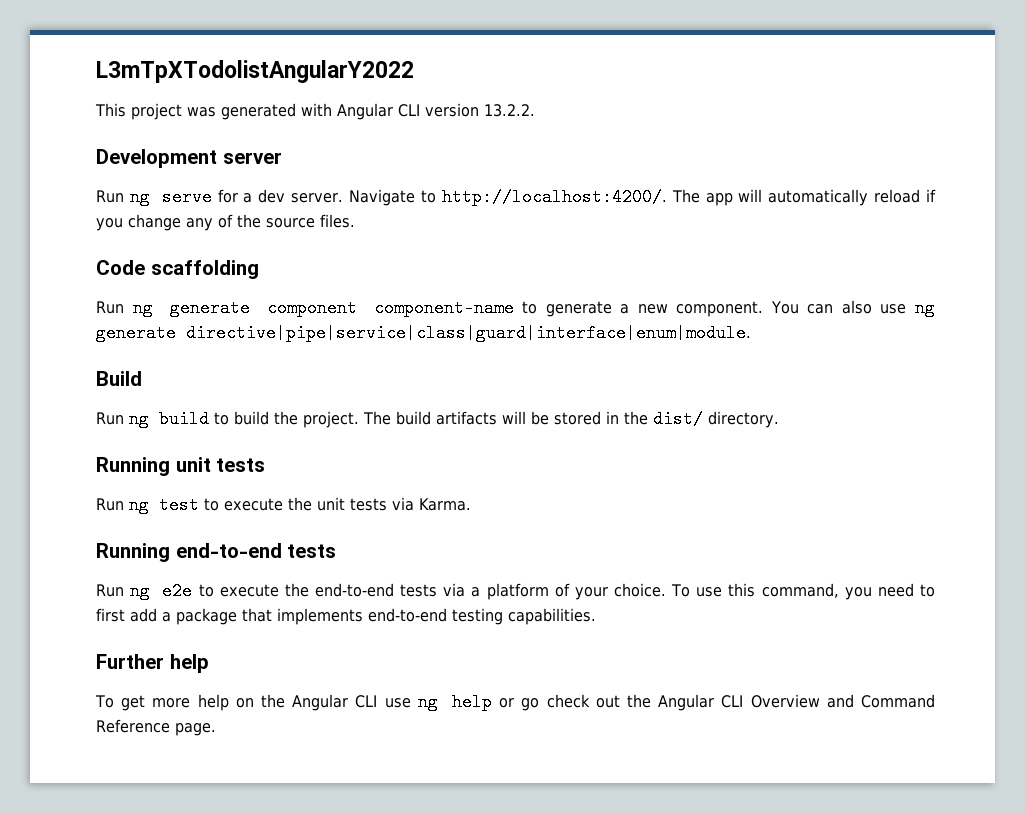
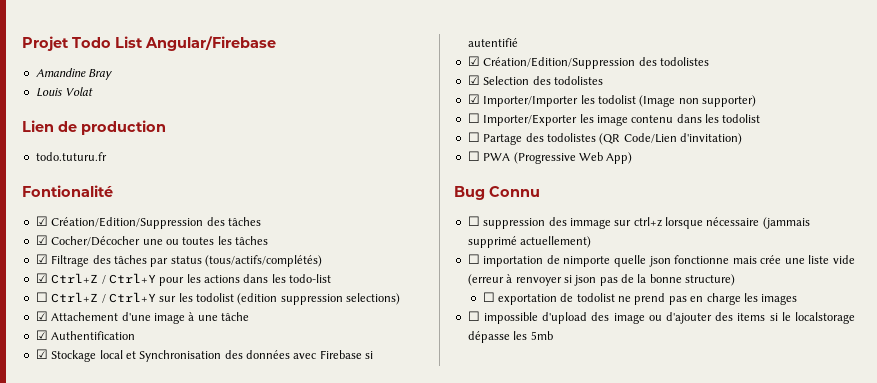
- L3mTpXTodolistAngularY2022
- This project was generated with Angular CLI version 13.2.2.
- Development server
- Run ng serve for a dev server. Navigate to http://localhost:4200/. The app will automatically reload if you change any of the source files.
- Code scaffolding
- Run ng generate component component-name to generate a new component. You can also use ng generate directive|pipe|service|class|guard|interface|enum|module.
- Build
- Run ng build to build the project. The build artifacts will be stored in the dist/ directory.
- Running unit tests
- Run ng test to execute the unit tests via Karma.
- Running end-to-end tests
- Run ng e2e to execute the end-to-end tests via a platform of your choice. To use this command, you need to first add a package that implements end-to-end testing capabilities.
- Further help
- To get more help on the Angular CLI use ng help or go check out the Angular CLI Overview and Command Reference page.
+ Projet Todo List Angular/Firebase
+ Amandine Bray
+ Louis Volat
+ Lien de production
+ todo.tuturu.fr
+ Fontionalité
+ ☑ Création/Edition/Suppression des tâches
+ ☑ Cocher/Décocher une ou toutes les tâches
+ ☑ Filtrage des tâches par status (tous/actifs/complétés)
+ ☑ Ctrl+Z / Ctrl+Y pour les actions dans les todo-list
+ ☐ Ctrl+Z / Ctrl+Y sur les todolist (edition suppression selections)
+ ☑ Attachement d'une image à une tâche
+ ☑ Authentification
+ ☑ Stockage local et Synchronisation des données avec Firebase si autentifié
+ ☑ Création/Edition/Suppression des todolistes
+ ☑ Selection des todolistes
+ ☑ Importer/Importer les todolist (Image non supporter)
+ ☐ Importer/Exporter les image contenu dans les todolist
+ ☐ Partage des todolistes (QR Code/Lien d'invitation)
+ ☐ PWA (Progressive Web App)
+ Bug Connu
+ ☐ suppression des immage sur ctrl+z lorsque nécessaire (jammais supprimé actuellement)
+ ☐ importation de nimporte quelle json fonctionne mais crée une liste vide (erreur à renvoyer si json pas de la bonne structure)
+ ☐ exportation de todolist ne prend pas en charge les images
+ ☐ impossible d'upload des image ou d'ajouter des items si le localstorage dépasse les 5mb

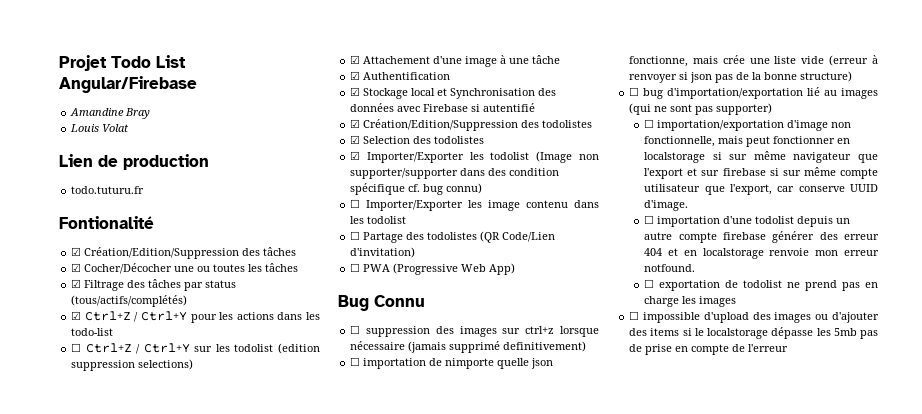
- ☑ Importer/Importer les todolist (Image non supporter)
+ ☑ Importer/Exporter les todolist (Image non supporter/supporter dans des condition spécifique cf. bug connu)
- ☐ suppression des immage sur ctrl+z lorsque nécessaire (jammais supprimé actuellement)
+ ☐ suppression des images sur ctrl+z lorsque nécessaire (jamais supprimé definitivement)
- ☐ importation de nimporte quelle json fonctionne mais crée une liste vide (erreur à renvoyer si json pas de la bonne structure)
+ ☐ importation de nimporte quelle json fonctionne, mais crée une liste vide (erreur à renvoyer si json pas de la bonne structure)
+ ☐ bug d'importation/exportation lié au images (qui ne sont pas supporter)
+ ☐ importation/exportation d'image non fonctionnelle, mais peut fonctionner en localstorage si sur même navigateur que l'export et sur firebase si sur même compte utilisateur que l'export, car conserve UUID d'image.
+ ☐ importation d'une todolist depuis un autre compte firebase générer des erreur 404 et en localstorage renvoie mon erreur notfound.
- ☐ impossible d'upload des image ou d'ajouter des items si le localstorage dépasse les 5mb
+ ☐ impossible d'upload des images ou d'ajouter des items si le localstorage dépasse les 5mb pas de prise en compte de l'erreur

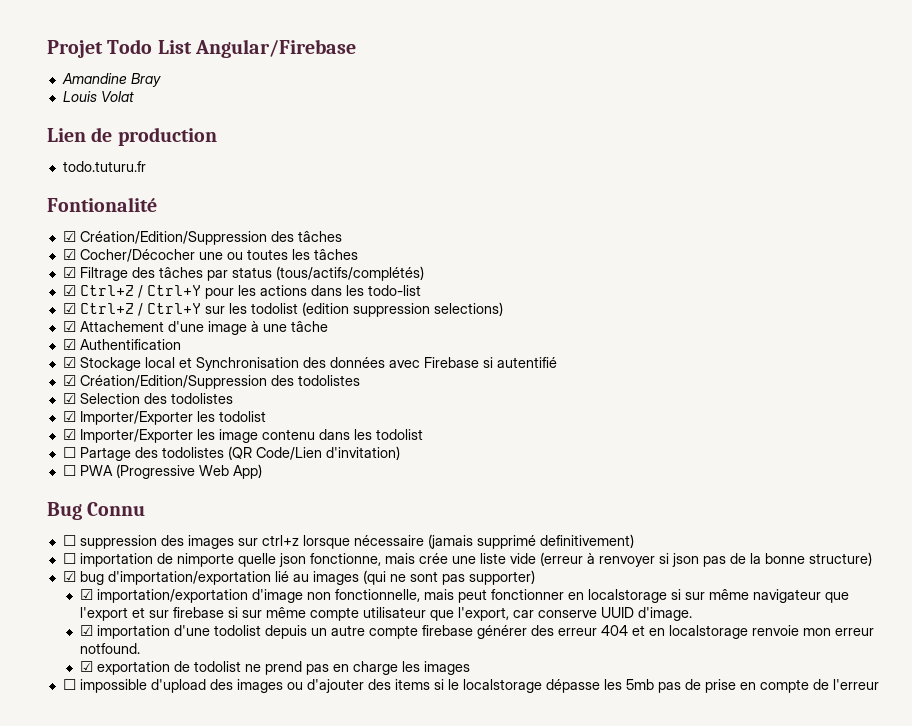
- ☐ Ctrl+Z / Ctrl+Y sur les todolist (edition suppression selections)
+ ☑ Ctrl+Z / Ctrl+Y sur les todolist (edition suppression selections)
- ☑ Importer/Exporter les todolist (Image non supporter/supporter dans des condition spécifique cf. bug connu)
- ☐ Importer/Exporter les image contenu dans les todolist
+ ☑ Importer/Exporter les todolist
+ ☑ Importer/Exporter les image contenu dans les todolist
- ☐ bug d'importation/exportation lié au images (qui ne sont pas supporter)
+ ☑ bug d'importation/exportation lié au images (qui ne sont pas supporter)
- ☐ importation/exportation d'image non fonctionnelle, mais peut fonctionner en localstorage si sur même navigateur que l'export et sur firebase si sur même compte utilisateur que l'export, car conserve UUID d'image.
+ ☑ importation/exportation d'image non fonctionnelle, mais peut fonctionner en localstorage si sur même navigateur que l'export et sur firebase si sur même compte utilisateur que l'export, car conserve UUID d'image.
- ☐ importation d'une todolist depuis un autre compte firebase générer des erreur 404 et en localstorage renvoie mon erreur notfound.
+ ☑ importation d'une todolist depuis un autre compte firebase générer des erreur 404 et en localstorage renvoie mon erreur notfound.
- ☐ exportation de todolist ne prend pas en charge les images
+ ☑ exportation de todolist ne prend pas en charge les images

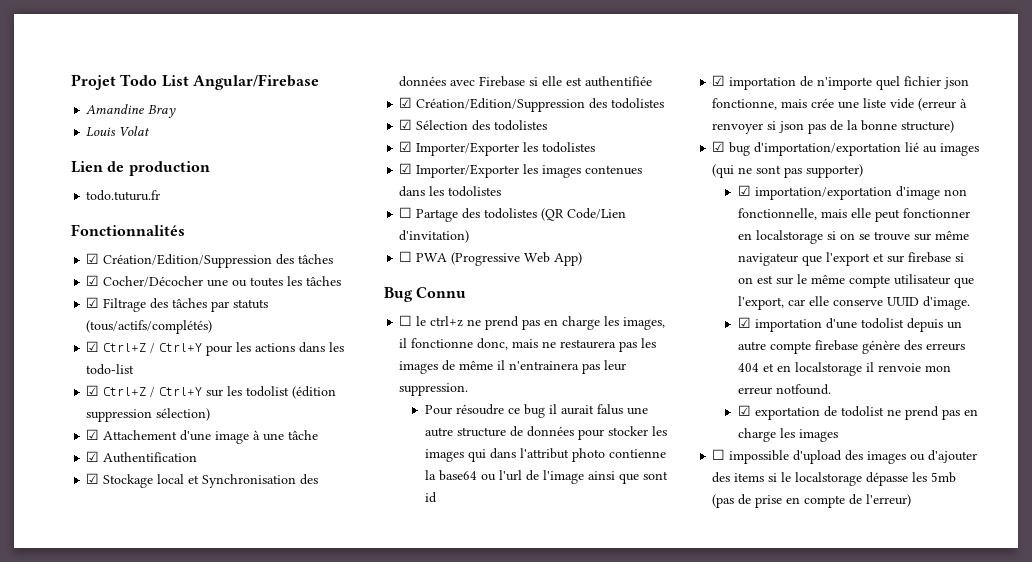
- Fontionalité
+ Fonctionnalités
- ☑ Filtrage des tâches par status (tous/actifs/complétés)
+ ☑ Filtrage des tâches par statuts (tous/actifs/complétés)
- ☑ Ctrl+Z / Ctrl+Y sur les todolist (edition suppression selections)
+ ☑ Ctrl+Z / Ctrl+Y sur les todolist (édition suppression sélection)
- ☑ Stockage local et Synchronisation des données avec Firebase si autentifié
+ ☑ Stockage local et Synchronisation des données avec Firebase si elle est authentifiée
- ☑ Selection des todolistes
+ ☑ Sélection des todolistes
- ☑ Importer/Exporter les todolist
- ☑ Importer/Exporter les image contenu dans les todolist
+ ☑ Importer/Exporter les todolistes
+ ☑ Importer/Exporter les images contenues dans les todolistes
- ☐ suppression des images sur ctrl+z lorsque nécessaire (jamais supprimé definitivement)
- ☐ importation de nimporte quelle json fonctionne, mais crée une liste vide (erreur à renvoyer si json pas de la bonne structure)
+ ☐ le ctrl+z ne prend pas en charge les images, il fonctionne donc, mais ne restaurera pas les images de même il n'entrainera pas leur suppression.
+ Pour résoudre ce bug il aurait falus une autre structure de données pour stocker les images qui dans l'attribut photo contienne la base64 ou l'url de l'image ainsi que sont id
+ ☑ importation de n'importe quel fichier json fonctionne, mais crée une liste vide (erreur à renvoyer si json pas de la bonne structure)
- ☑ importation/exportation d'image non fonctionnelle, mais peut fonctionner en localstorage si sur même navigateur que l'export et sur firebase si sur même compte utilisateur que l'export, car conserve UUID d'image.
+ ☑ importation/exportation d'image non fonctionnelle, mais elle peut fonctionner en localstorage si on se trouve sur même navigateur que l'export et sur firebase si on est sur le même compte utilisateur que l'export, car elle conserve UUID d'image.
- ☑ importation d'une todolist depuis un autre compte firebase générer des erreur 404 et en localstorage renvoie mon erreur notfound.
+ ☑ importation d'une todolist depuis un autre compte firebase génère des erreurs 404 et en localstorage il renvoie mon erreur notfound.
- ☐ impossible d'upload des images ou d'ajouter des items si le localstorage dépasse les 5mb pas de prise en compte de l'erreur
+ ☐ impossible d'upload des images ou d'ajouter des items si le localstorage dépasse les 5mb (pas de prise en compte de l'erreur)

